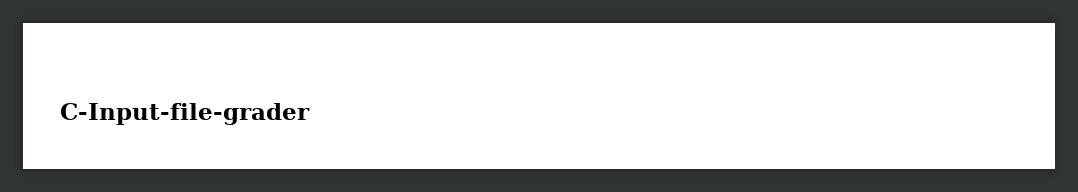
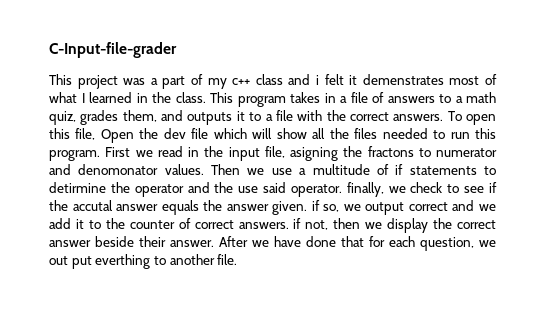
+ This project was a part of my c++ class and i felt it demenstrates most of what I learned in the class. This program takes in a file of answers to a math quiz, grades them, and outputs it to a file with the correct answers. To open this file, Open the dev file which will show all the files needed to run this program. First we read in the input file, asigning the fractons to numerator and denomonator values. Then we use a multitude of if statements to detirmine the operator and the use said operator. finally, we check to see if the accutal answer equals the answer given. if so, we output correct and we add it to the counter of correct answers. if not, then we display the correct answer beside their answer. After we have done that for each question, we out put everthing to another file.

